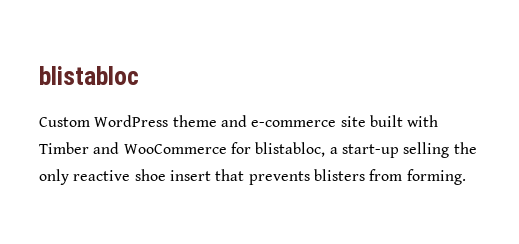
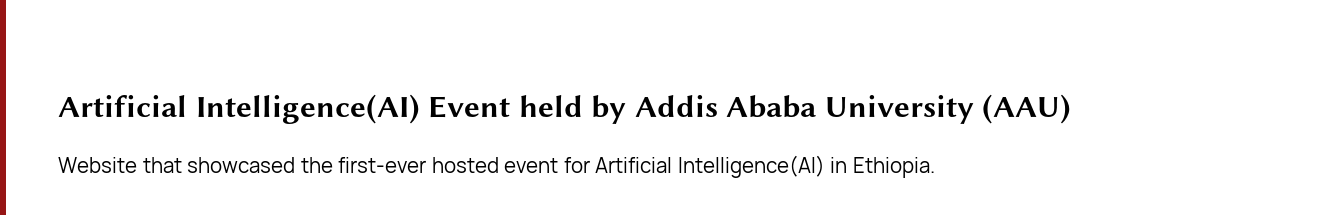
- blistabloc
- Custom WordPress theme and e-commerce site built with Timber and WooCommerce for blistabloc, a start-up selling the only reactive shoe insert that prevents blisters from forming.
+ Artificial Intelligence(AI) Event held by Addis Ababa University (AAU)
+ Website that showcased the first-ever hosted event for Artificial Intelligence(AI) in Ethiopia.

